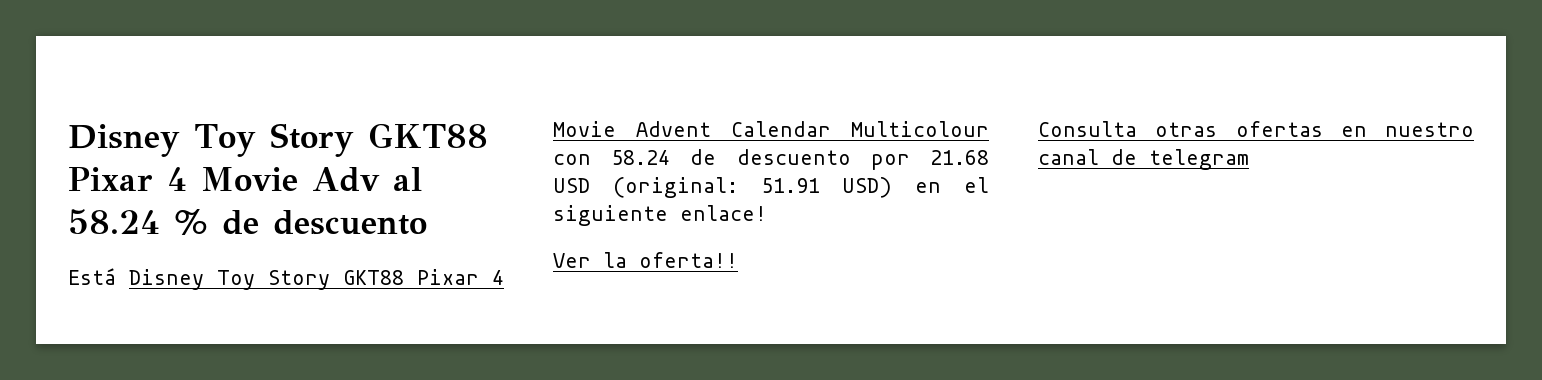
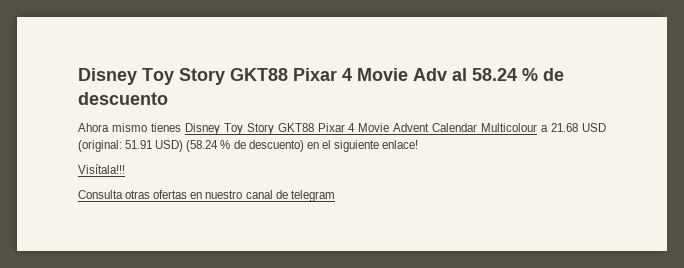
- Está Disney Toy Story GKT88 Pixar 4 Movie Advent Calendar Multicolour con 58.24 de descuento por 21.68 USD (original: 51.91 USD) en el siguiente enlace!
+ Ahora mismo tienes Disney Toy Story GKT88 Pixar 4 Movie Advent Calendar Multicolour a 21.68 USD (original: 51.91 USD) (58.24 % de descuento) en el siguiente enlace!
- Ver la oferta!!
+ Visítala!!!

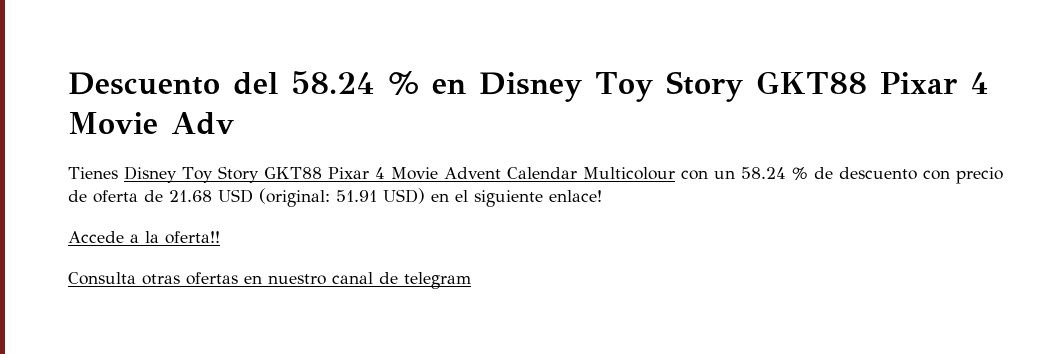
- Disney Toy Story GKT88 Pixar 4 Movie Adv al 58.24 % de descuento
- Ahora mismo tienes Disney Toy Story GKT88 Pixar 4 Movie Advent Calendar Multicolour a 21.68 USD (original: 51.91 USD) (58.24 % de descuento) en el siguiente enlace!
+ Descuento del 58.24 % en Disney Toy Story GKT88 Pixar 4 Movie Adv
+ Tienes Disney Toy Story GKT88 Pixar 4 Movie Advent Calendar Multicolour con un 58.24 % de descuento con precio de oferta de 21.68 USD (original: 51.91 USD) en el siguiente enlace!
- Visítala!!!
+ Accede a la oferta!!

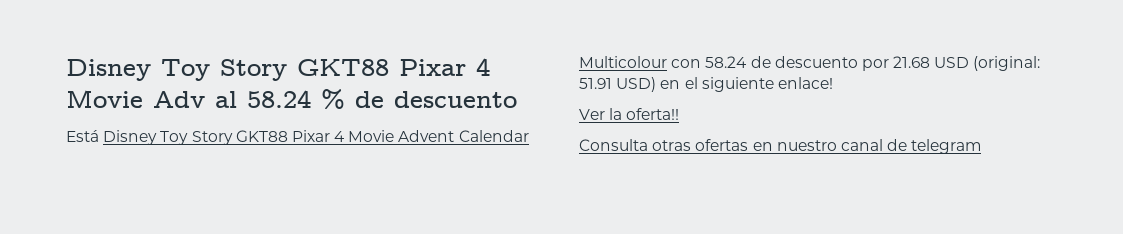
- Descuento del 58.24 % en Disney Toy Story GKT88 Pixar 4 Movie Adv
- Tienes Disney Toy Story GKT88 Pixar 4 Movie Advent Calendar Multicolour con un 58.24 % de descuento con precio de oferta de 21.68 USD (original: 51.91 USD) en el siguiente enlace!
+ Disney Toy Story GKT88 Pixar 4 Movie Adv al 58.24 % de descuento
+ Está Disney Toy Story GKT88 Pixar 4 Movie Advent Calendar Multicolour con 58.24 de descuento por 21.68 USD (original: 51.91 USD) en el siguiente enlace!
- Accede a la oferta!!
+ Ver la oferta!!

